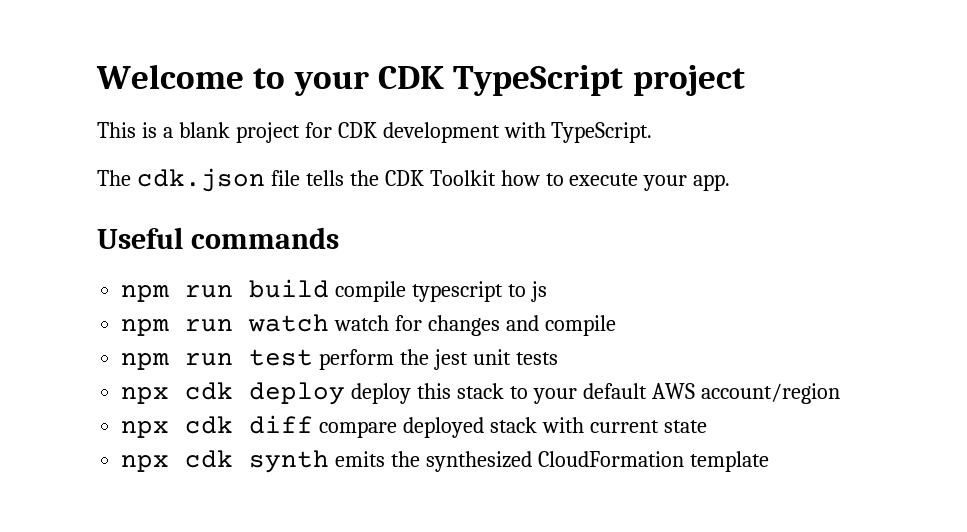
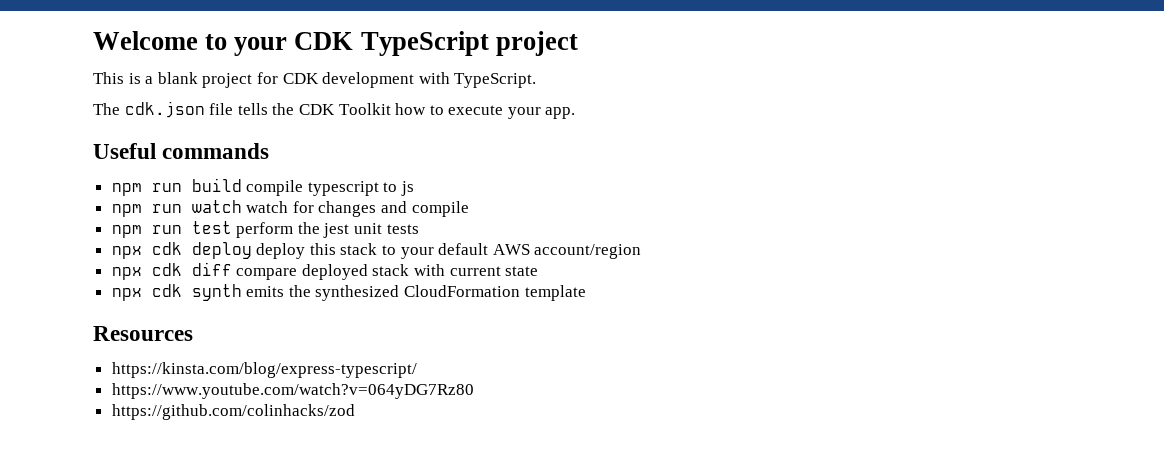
+ Resources
+ https://kinsta.com/blog/express-typescript/
+ https://www.youtube.com/watch?v=064yDG7Rz80
+ https://github.com/colinhacks/zod

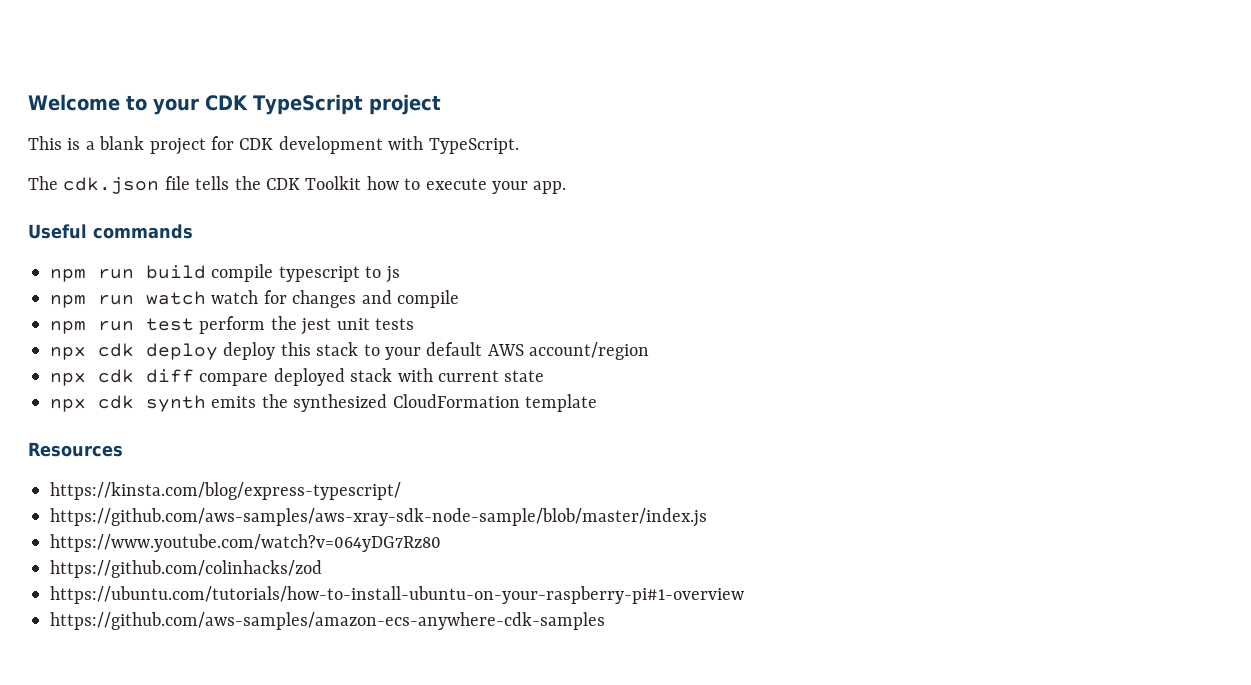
+ https://github.com/aws-samples/aws-xray-sdk-node-sample/blob/master/index.js
+ https://ubuntu.com/tutorials/how-to-install-ubuntu-on-your-raspberry-pi#1-overview
+ https://github.com/aws-samples/amazon-ecs-anywhere-cdk-samples

